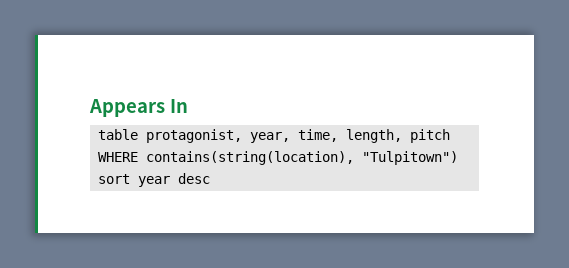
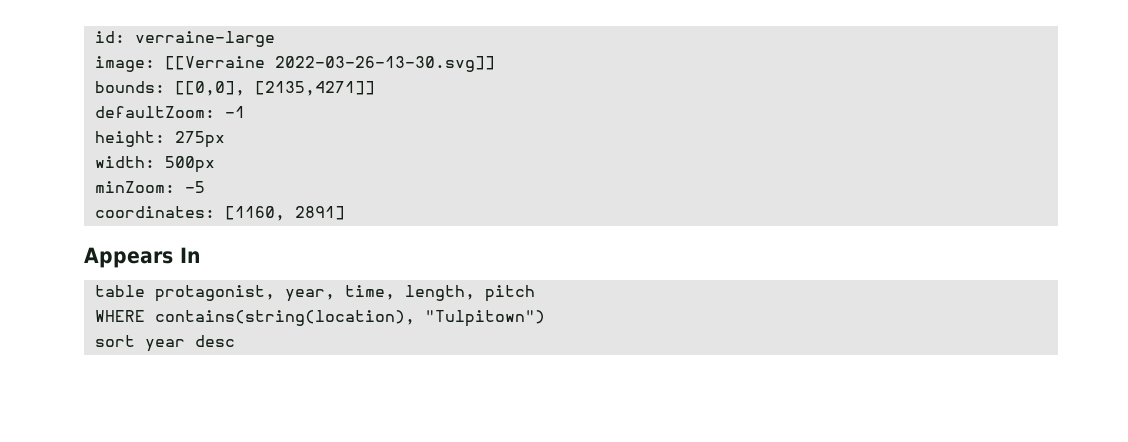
+ id: verraine-large
+ image: [[Verraine 2022-03-26-13-30.svg]]
+ bounds: [[0,0], [2135,4271]]
+ defaultZoom: -1
+ height: 275px
+ width: 500px
+ minZoom: -5
+ coordinates: [1160, 2891]

